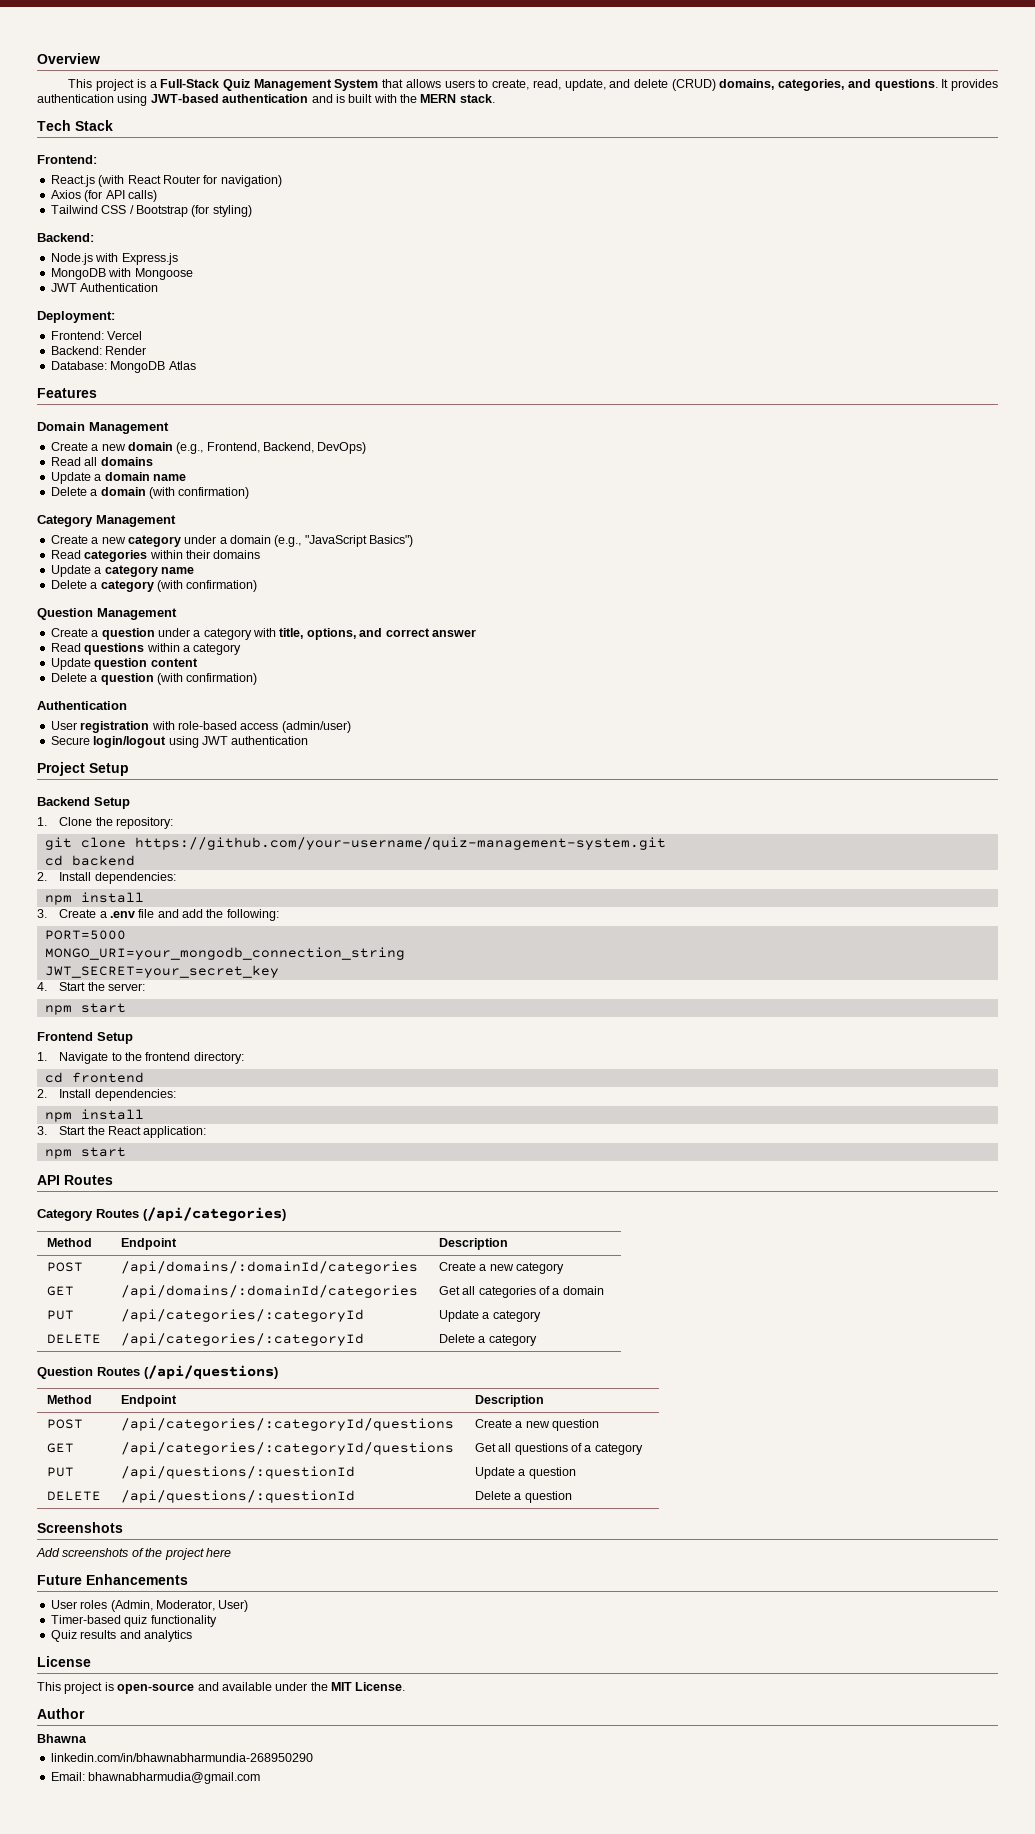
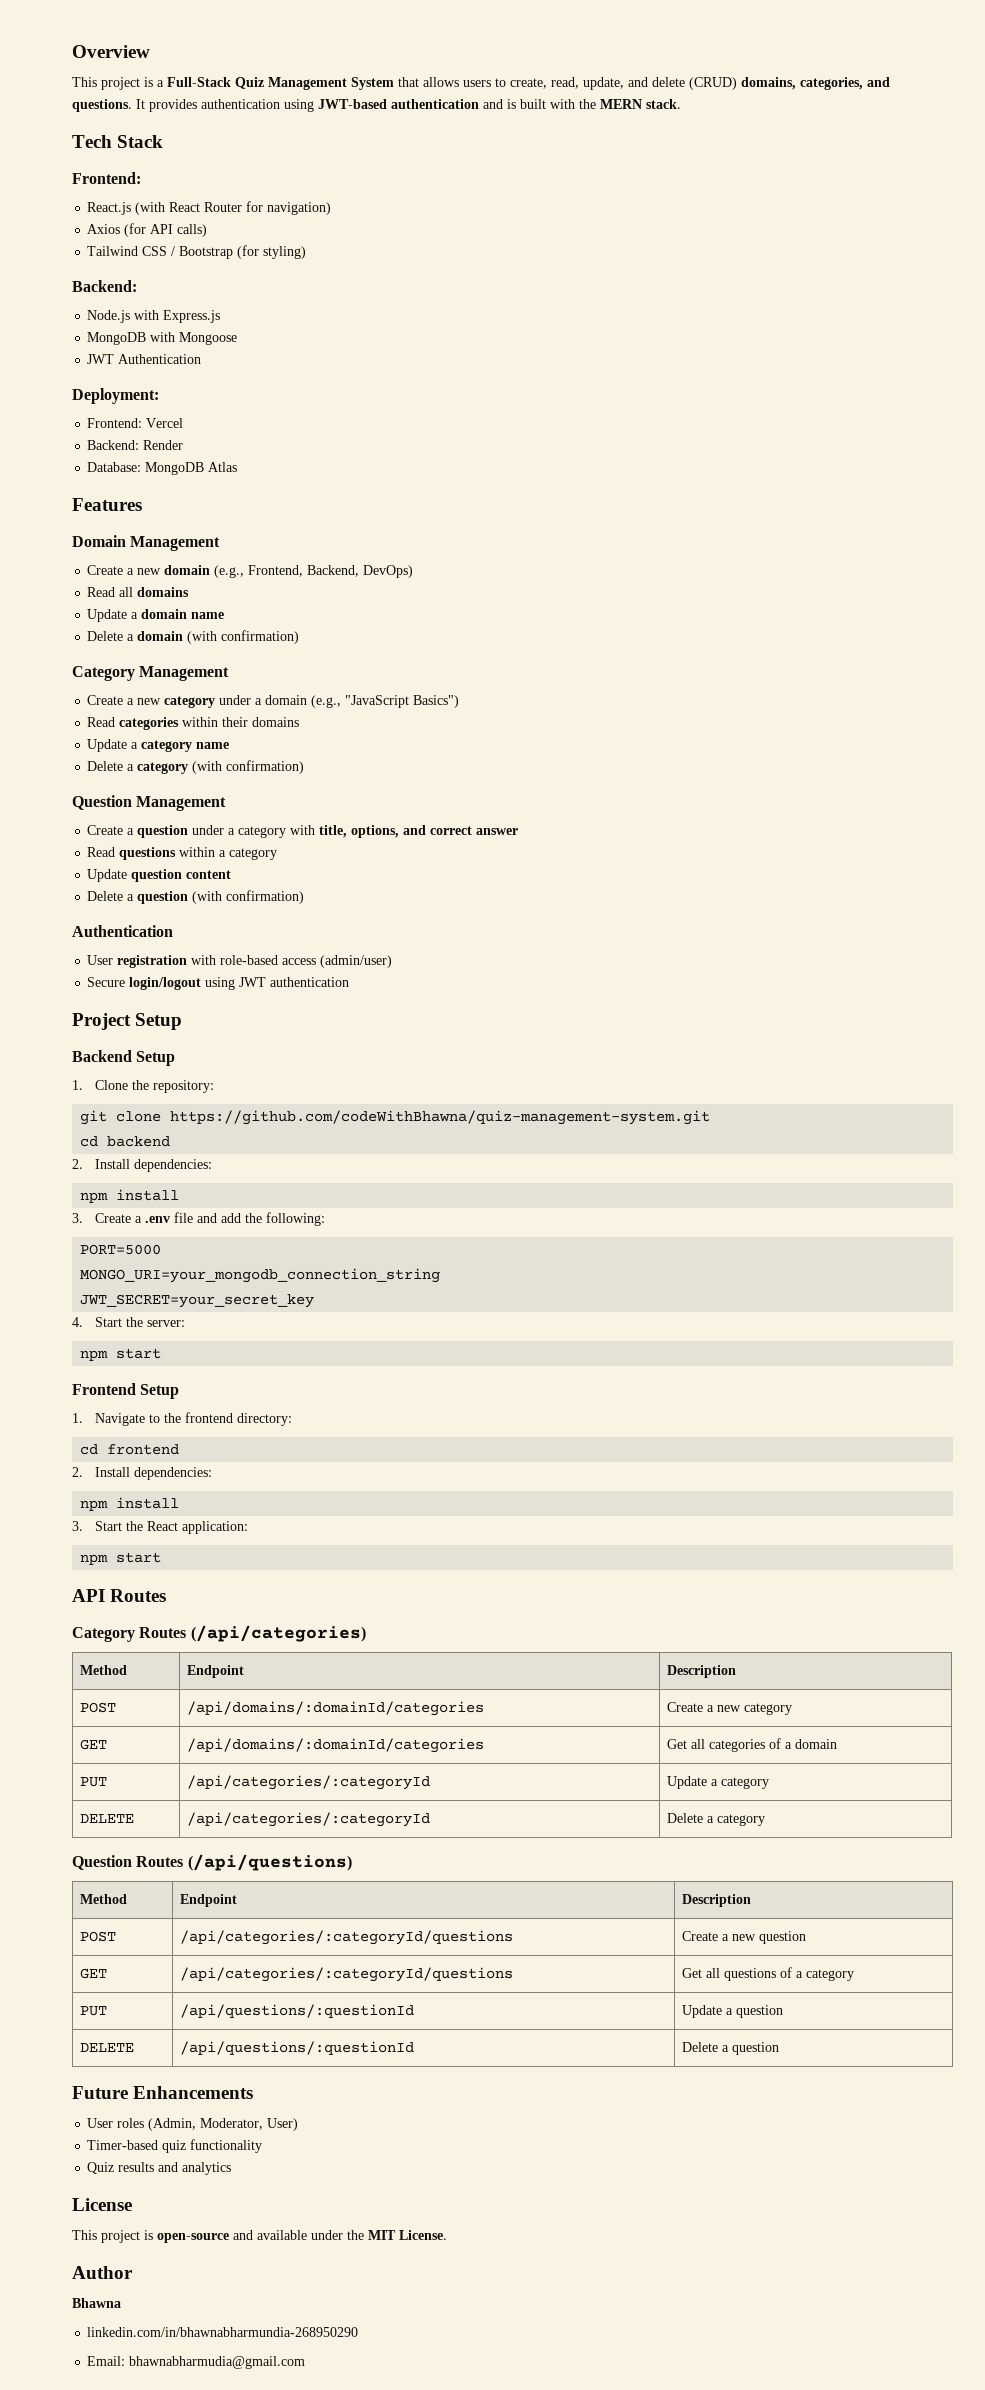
- git clone https://github.com/your-username/quiz-management-system.git
+ git clone https://github.com/codeWithBhawna/quiz-management-system.git
- Screenshots
- Add screenshots of the project here

